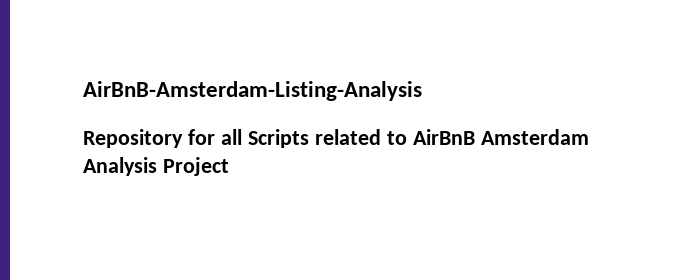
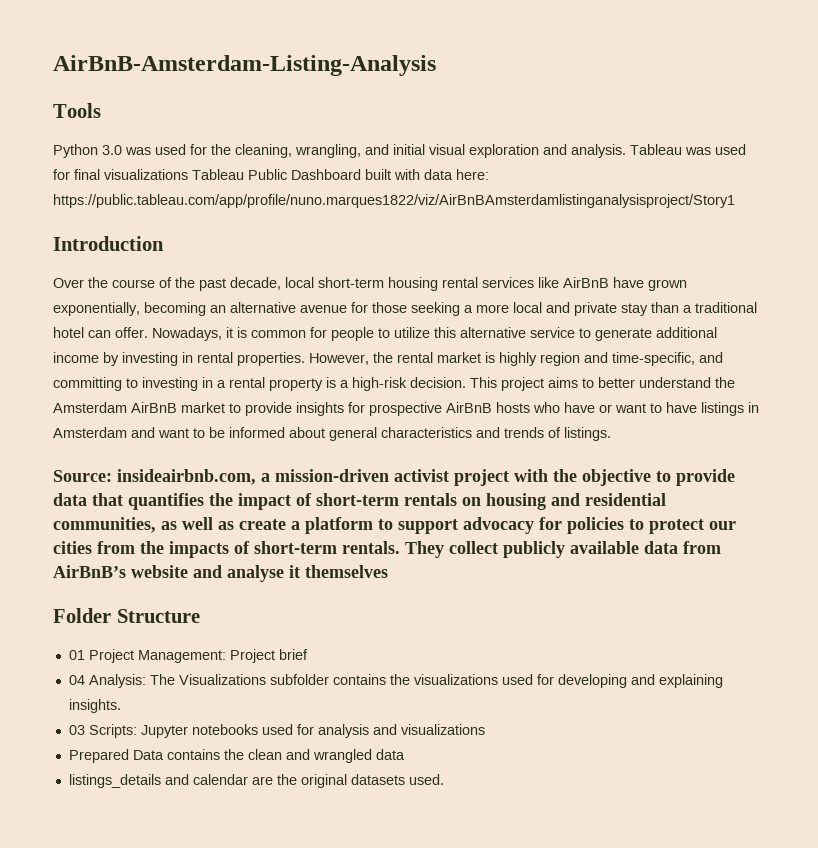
- Repository for all Scripts related to AirBnB Amsterdam Analysis Project
+ Tools
+ Python 3.0 was used for the cleaning, wrangling, and initial visual exploration and analysis. Tableau was used for final visualizations Tableau Public Dashboard built with data here: https://public.tableau.com/app/profile/nuno.marques1822/viz/AirBnBAmsterdamlistinganalysisproject/Story1
+ Introduction
+ Over the course of the past decade, local short-term housing rental services like AirBnB have grown exponentially, becoming an alternative avenue for those seeking a more local and private stay than a traditional hotel can offer. Nowadays, it is common for people to utilize this alternative service to generate additional income by investing in rental properties. However, the rental market is highly region and time-specific, and committing to investing in a rental property is a high-risk decision. This project aims to better understand the Amsterdam AirBnB market to provide insights for prospective AirBnB hosts who have or want to have listings in Amsterdam and want to be informed about general characteristics and trends of listings.
+ Source: insideairbnb.com, a mission-driven activist project with the objective to provide data that quantifies the impact of short-term rentals on housing and residential communities, as well as create a platform to support advocacy for policies to protect our cities from the impacts of short-term rentals. They collect publicly available data from AirBnB’s website and analyse it themselves
+ Folder Structure
+ 01 Project Management: Project brief
+ 04 Analysis: The Visualizations subfolder contains the visualizations used for developing and explaining insights.
+ 03 Scripts: Jupyter notebooks used for analysis and visualizations
+ Prepared Data contains the clean and wrangled data
+ listings_details and calendar are the original datasets used.

